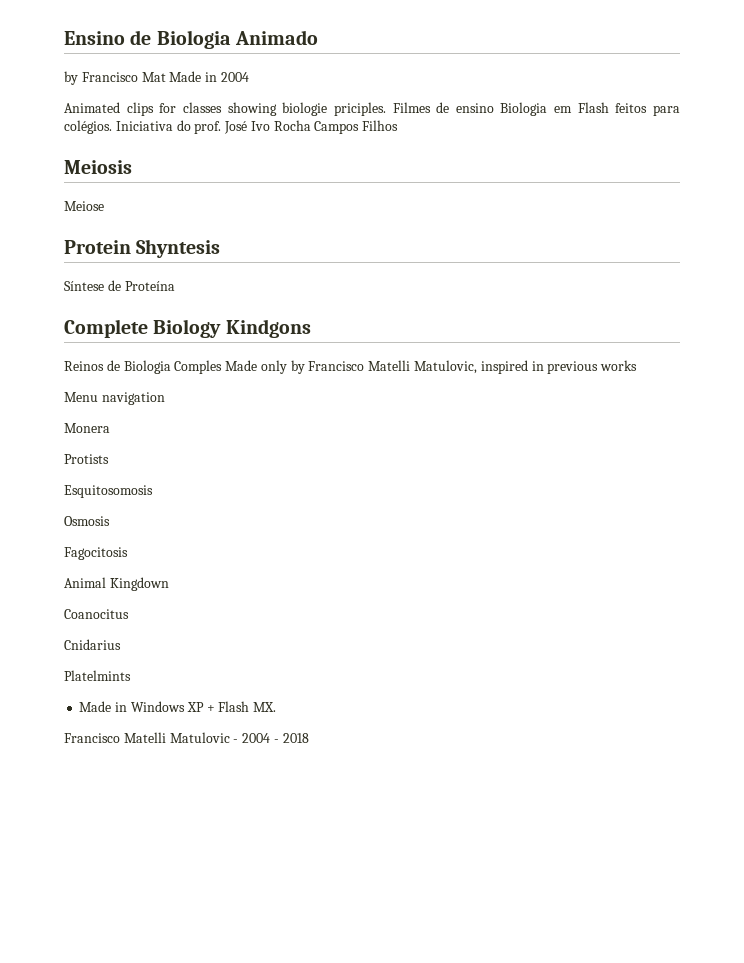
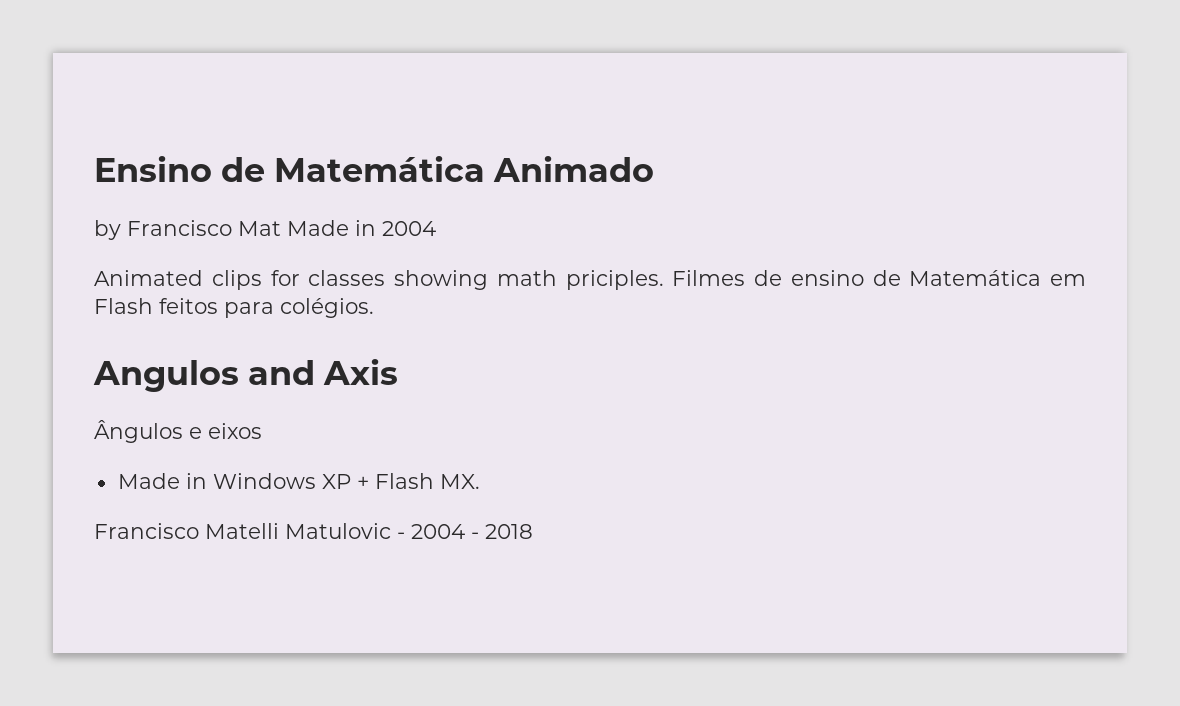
- Ensino de Biologia Animado
+ Ensino de Matemática Animado
- Animated clips for classes showing biologie priciples.
+ Animated clips for classes showing math priciples.
- Filmes de ensino Biologia em Flash feitos para colégios. Iniciativa do prof. José Ivo Rocha Campos Filhos
- Meiosis
- Meiose
- Protein Shyntesis
- Síntese de Proteína
- Complete Biology Kindgons
- Reinos de Biologia Comples Made only by Francisco Matelli Matulovic, inspired in previous works
- Menu navigation
- Monera
- Protists
- Esquitosomosis
- Osmosis
- Fagocitosis
- Animal Kingdown
- Coanocitus
- Cnidarius
- Platelmints
+ Filmes de ensino de Matemática em Flash feitos para colégios.
+ Angulos and Axis
+ Ângulos e eixos

